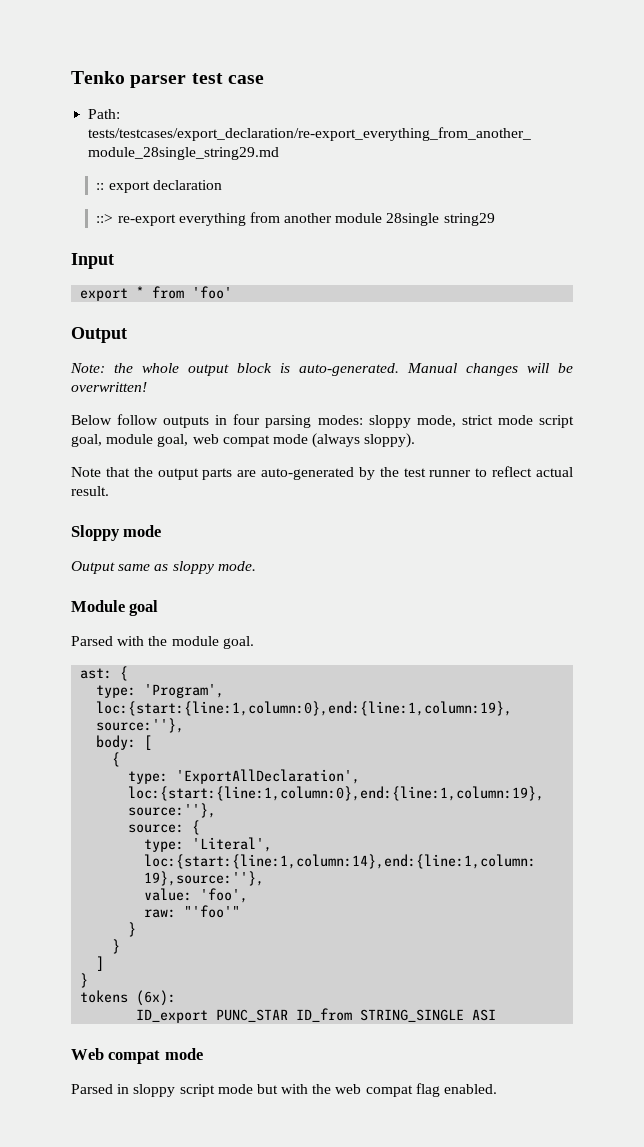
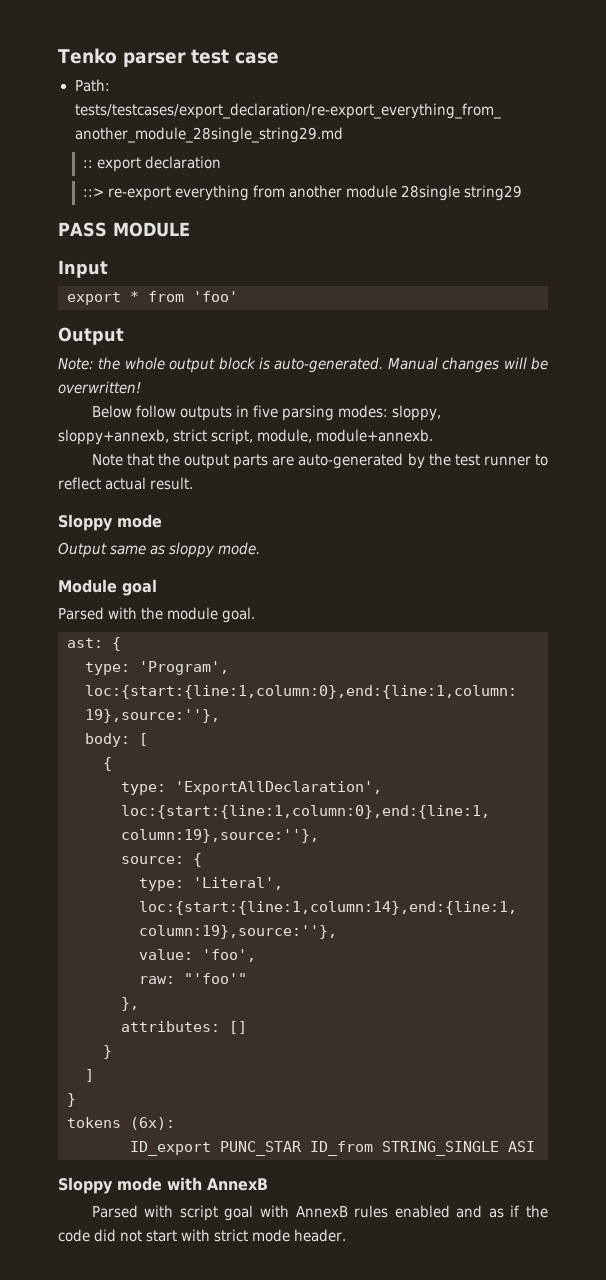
+ PASS MODULE
- Below follow outputs in four parsing modes: sloppy mode, strict mode script goal, module goal, web compat mode (always sloppy).
+ Below follow outputs in five parsing modes: sloppy, sloppy+annexb, strict script, module, module+annexb.
  raw: "'foo'"
- }
+ },
+ attributes: []
- Web compat mode
- Parsed in sloppy script mode but with the web compat flag enabled.
+ Sloppy mode with AnnexB
+ Parsed with script goal with AnnexB rules enabled and as if the code did not start with strict mode header.

